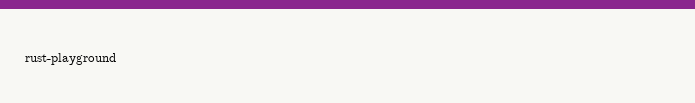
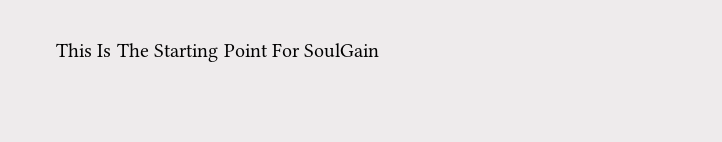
- rust-playground
+ This Is The Starting Point For SoulGain

